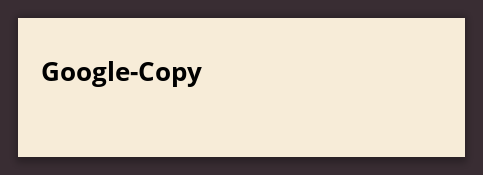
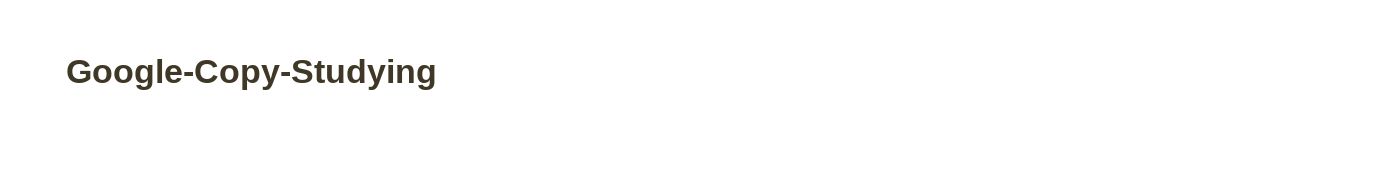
- Google-Copy
+ Google-Copy-Studying

